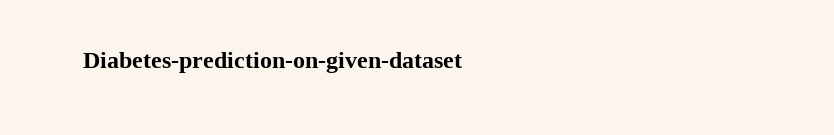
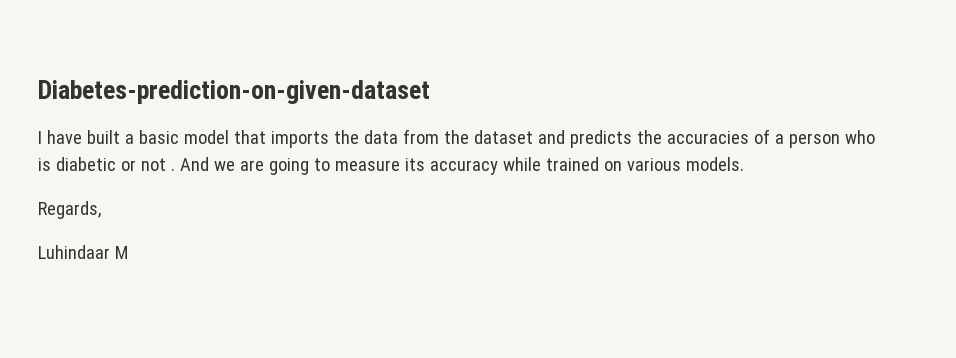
+ I have built a basic model that imports the data from the dataset and predicts the accuracies of a person who is diabetic or not . And we are going to measure its accuracy while trained on various models.
+ Regards,
+ Luhindaar M

